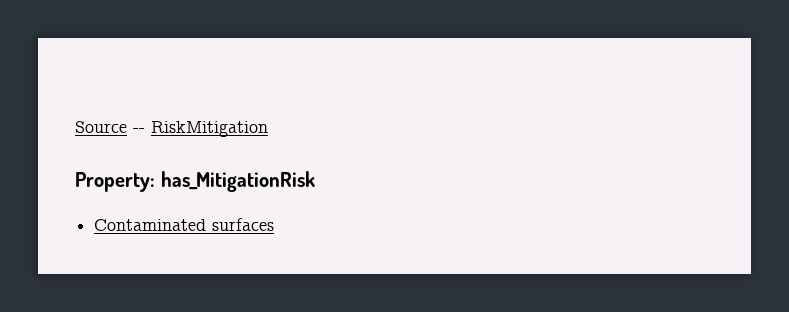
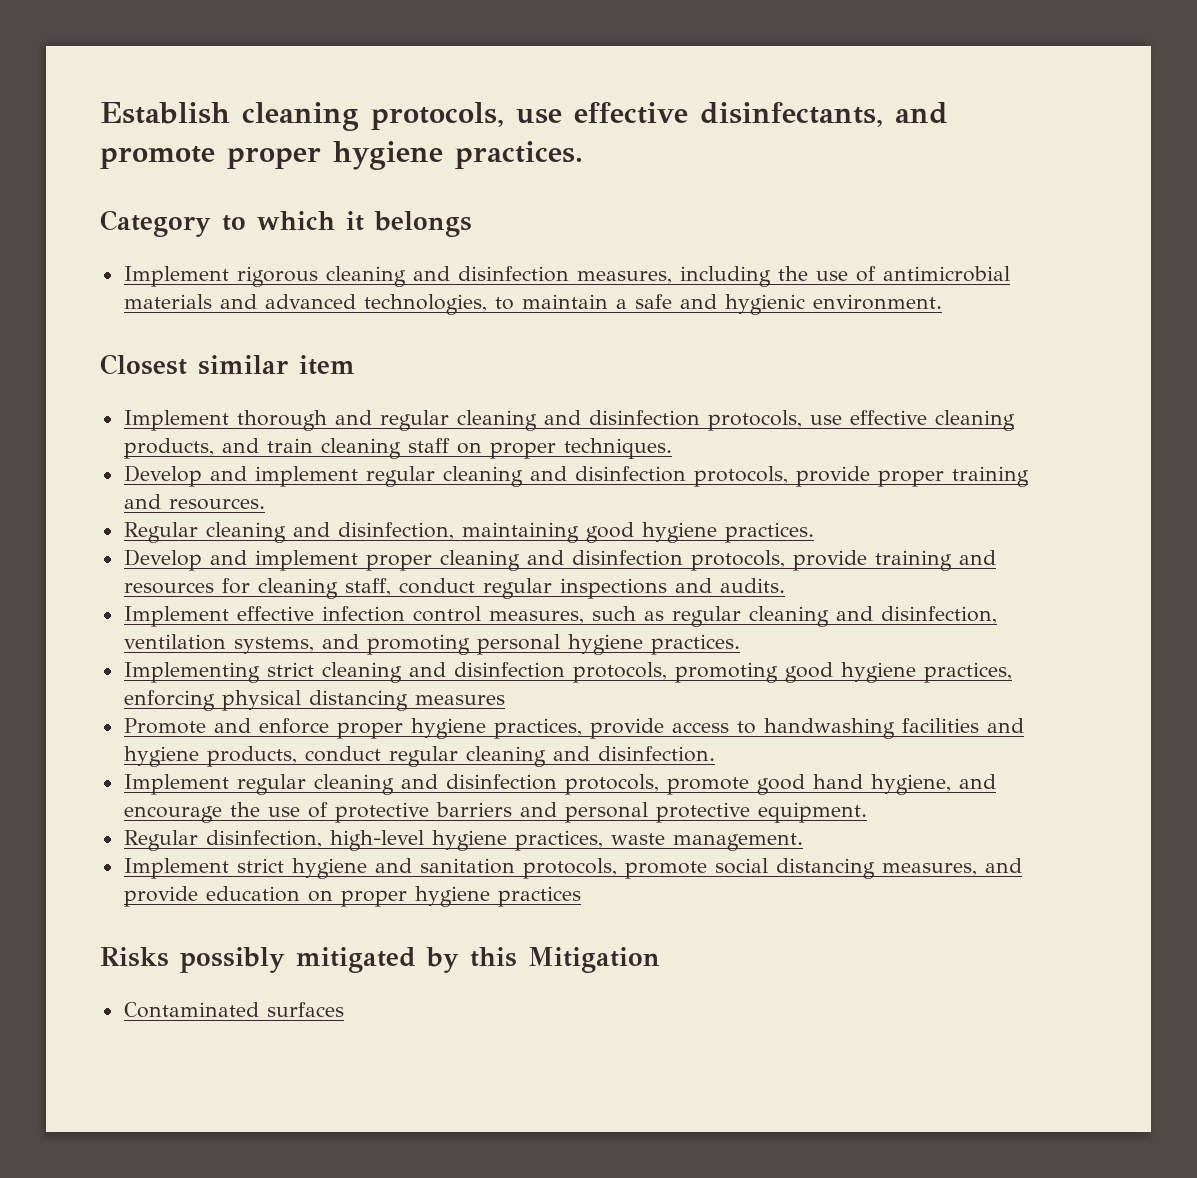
- Source -- RiskMitigation
- Property: has_MitigationRisk
+ Establish cleaning protocols, use effective disinfectants, and promote proper hygiene practices.
+ Category to which it belongs
+ Implement rigorous cleaning and disinfection measures, including the use of antimicrobial materials and advanced technologies, to maintain a safe and hygienic environment.
+ Closest similar item
+ Implement thorough and regular cleaning and disinfection protocols, use effective cleaning products, and train cleaning staff on proper techniques.
+ Develop and implement regular cleaning and disinfection protocols, provide proper training and resources.
+ Regular cleaning and disinfection, maintaining good hygiene practices.
+ Develop and implement proper cleaning and disinfection protocols, provide training and resources for cleaning staff, conduct regular inspections and audits.
+ Implement effective infection control measures, such as regular cleaning and disinfection, ventilation systems, and promoting personal hygiene practices.
+ Implementing strict cleaning and disinfection protocols, promoting good hygiene practices, enforcing physical distancing measures
+ Promote and enforce proper hygiene practices, provide access to handwashing facilities and hygiene products, conduct regular cleaning and disinfection.
+ Implement regular cleaning and disinfection protocols, promote good hand hygiene, and encourage the use of protective barriers and personal protective equipment.
+ Regular disinfection, high-level hygiene practices, waste management.
+ Implement strict hygiene and sanitation protocols, promote social distancing measures, and provide education on proper hygiene practices
+ Risks possibly mitigated by this Mitigation

